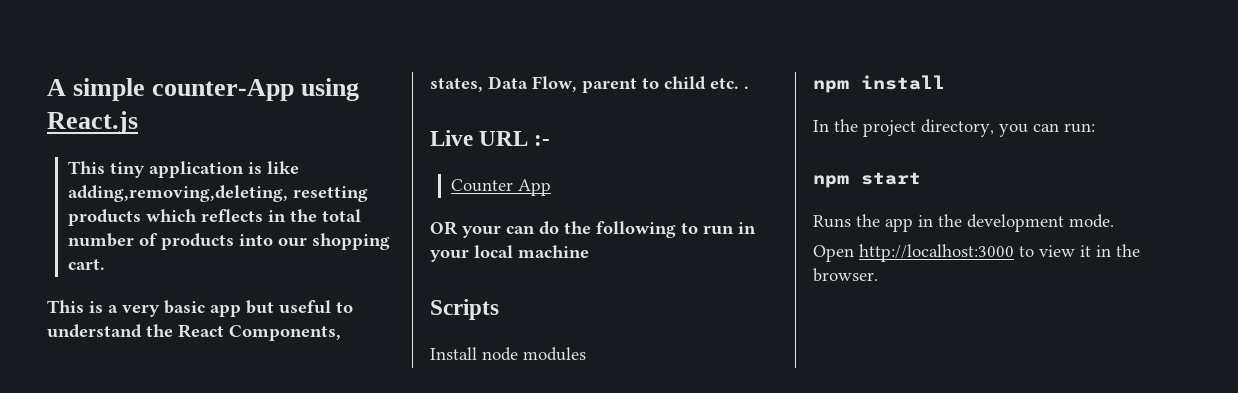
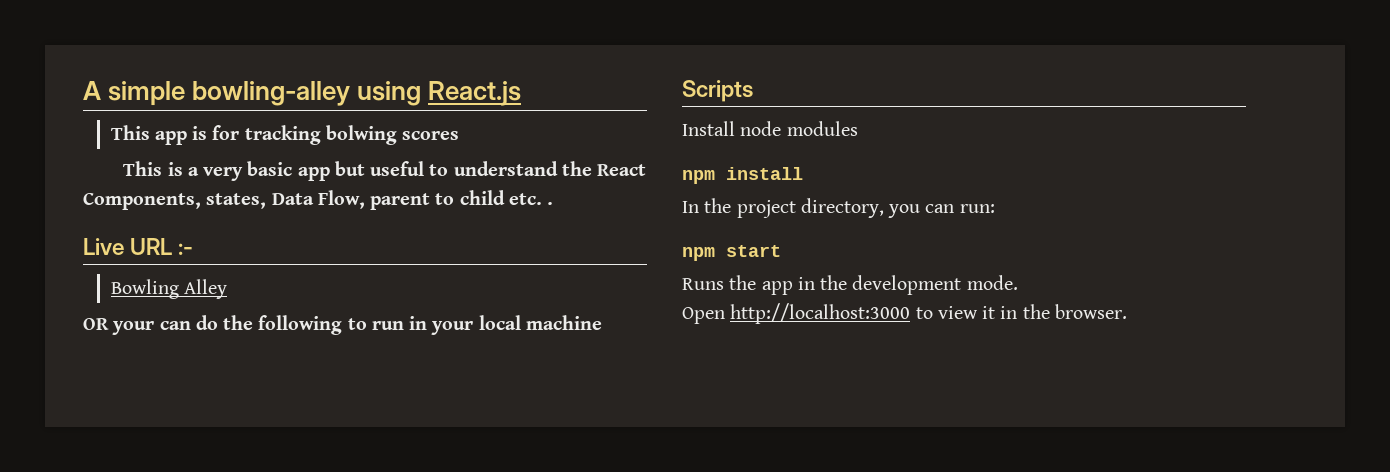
- A simple counter-App using React.js
+ A simple bowling-alley using React.js
- This tiny application is like adding,removing,deleting, resetting products which reflects in the total number of products into our shopping cart.
+ This app is for tracking bolwing scores
- Counter App
+ Bowling Alley

